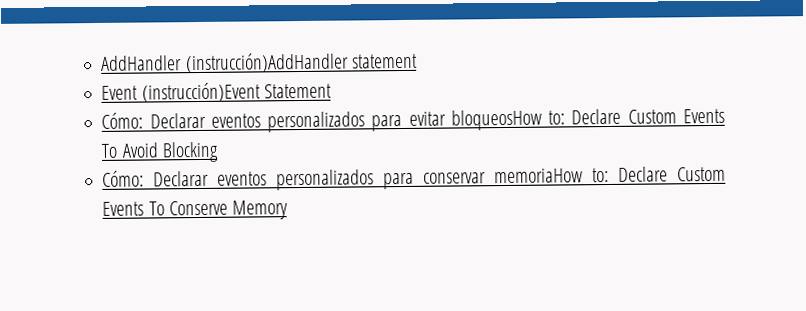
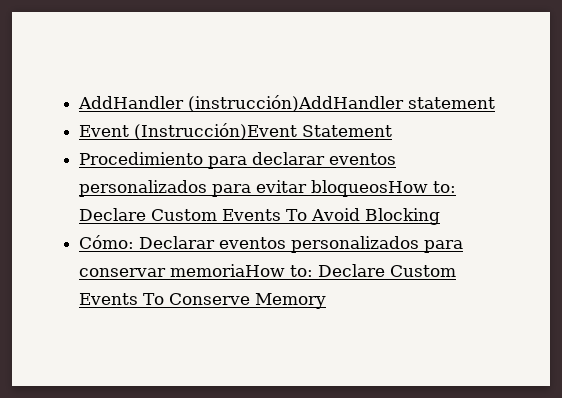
- Event (instrucción)Event Statement
+ Event (Instrucción)Event Statement
- Cómo: Declarar eventos personalizados para evitar bloqueosHow to: Declare Custom Events To Avoid Blocking
+ Procedimiento para declarar eventos personalizados para evitar bloqueosHow to: Declare Custom Events To Avoid Blocking

